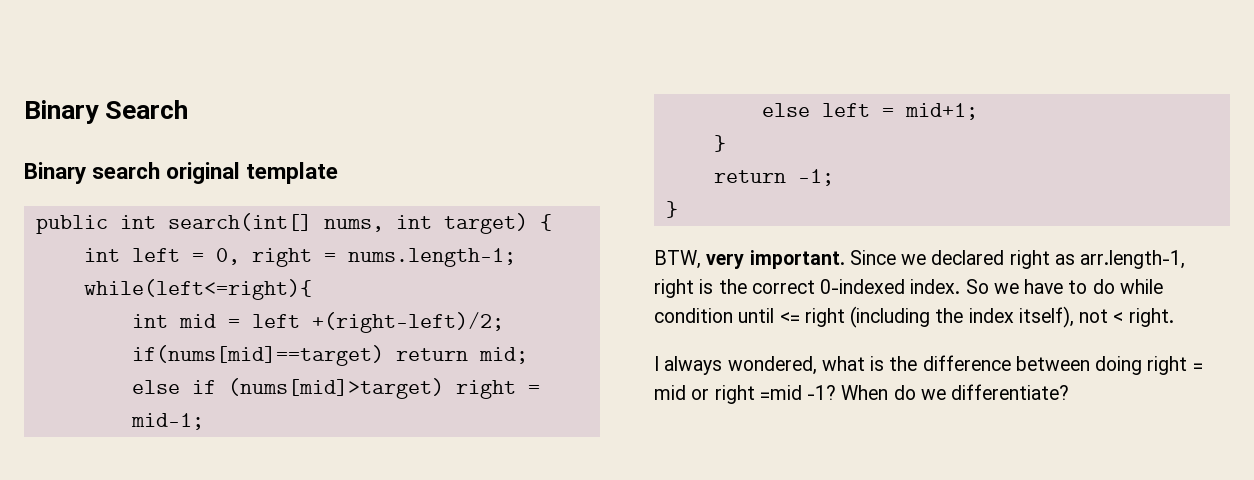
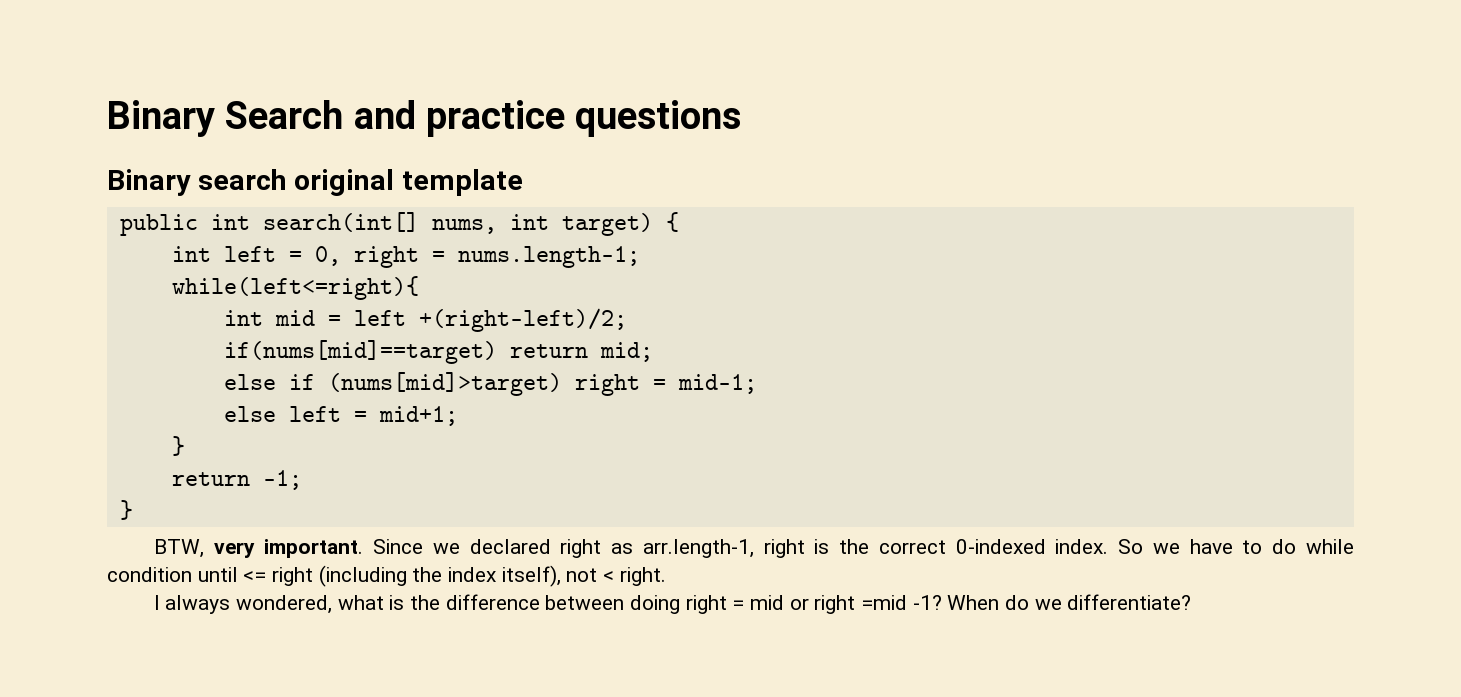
- Binary Search
+ Binary Search and practice questions

